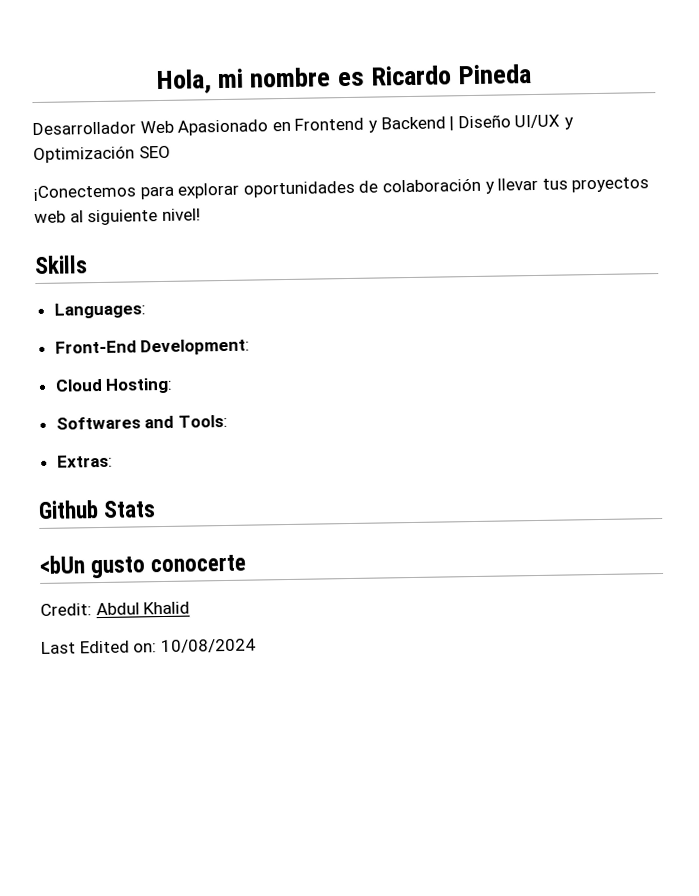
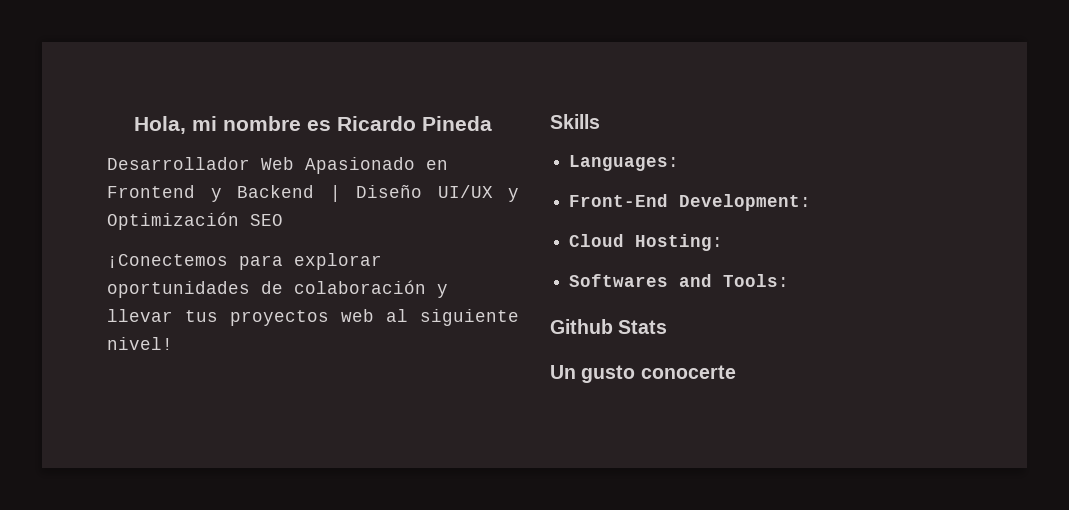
- Extras:
- <bUn gusto conocerte
+ Un gusto conocerte
- Credit: Abdul Khalid
- Last Edited on: 10/08/2024

